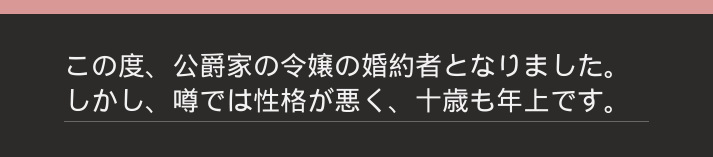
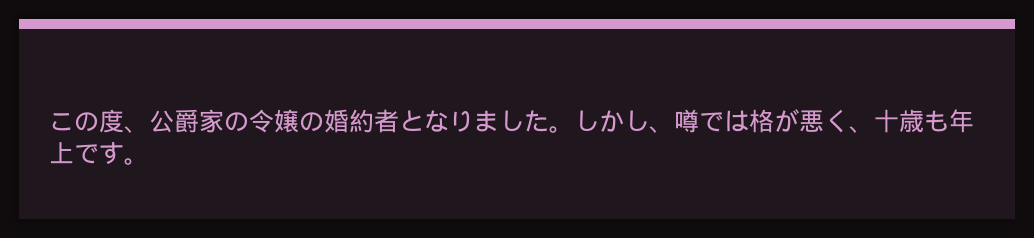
- しかし、噂では性格が悪く、十歳も年上です。
+ しかし、噂では格が悪く、十歳も年上です。

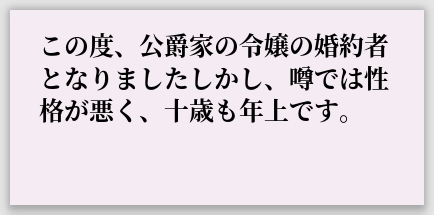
- この度、公爵家の令嬢の婚約者となりました。しかし、噂では格が悪く、十歳も年上です。
+ この度、公爵家の令嬢の婚約者となりましたしかし、噂では性格が悪く、十歳も年上です。

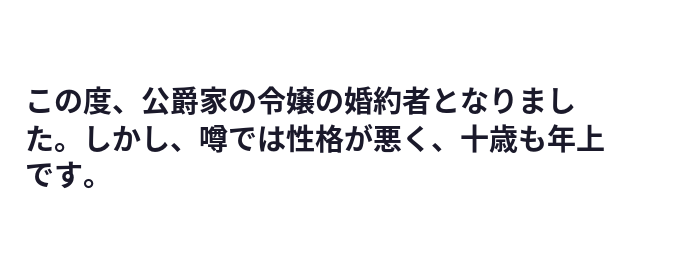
- この度、公爵家の令嬢の婚約者となりましたしかし、噂では性格が悪く、十歳も年上です。
+ この度、公爵家の令嬢の婚約者となりました。しかし、噂では性格が悪く、十歳も年上です。

